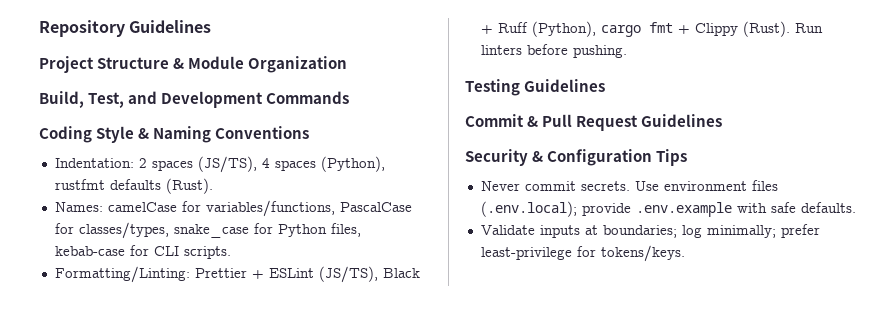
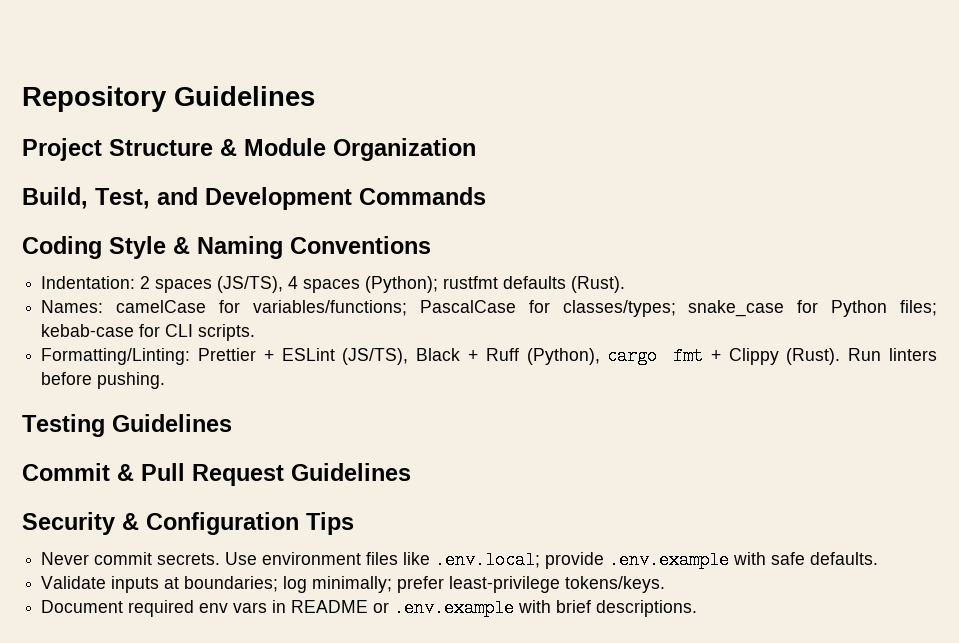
- Indentation: 2 spaces (JS/TS), 4 spaces (Python), rustfmt defaults (Rust).
+ Indentation: 2 spaces (JS/TS), 4 spaces (Python); rustfmt defaults (Rust).
- Names: camelCase for variables/functions, PascalCase for classes/types, snake_case for Python files, kebab-case for CLI scripts.
+ Names: camelCase for variables/functions; PascalCase for classes/types; snake_case for Python files; kebab-case for CLI scripts.
- Use environment files (.env.local); provide .env.example with safe defaults.
+ Use environment files like .env.local; provide .env.example with safe defaults.
- Validate inputs at boundaries; log minimally; prefer least‑privilege for tokens/keys.
+ Validate inputs at boundaries; log minimally; prefer least‑privilege tokens/keys.
+ Document required env vars in README or .env.example with brief descriptions.

